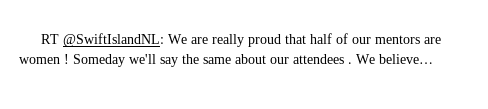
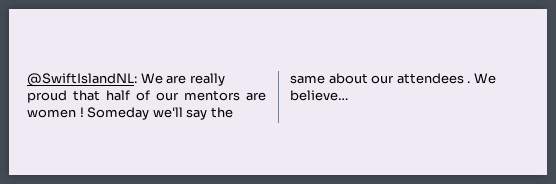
- RT @SwiftIslandNL: We are really proud that half of our mentors are women !
+ @SwiftIslandNL: We are really proud that half of our mentors are women !

